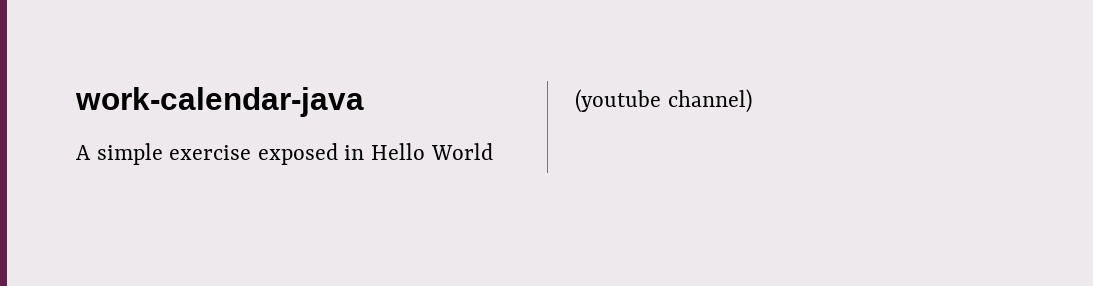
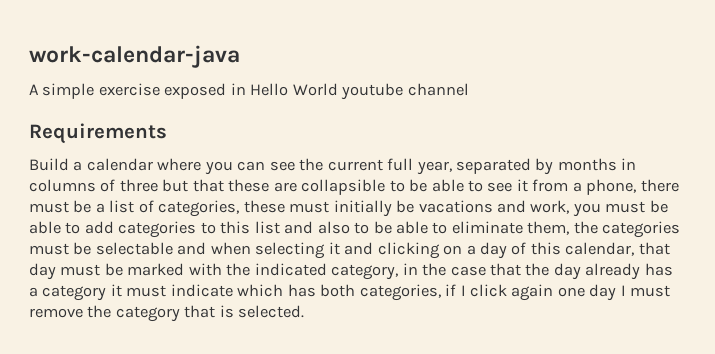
- A simple exercise exposed in Hello World (youtube channel)
+ A simple exercise exposed in Hello World youtube channel
+ Requirements
+ Build a calendar where you can see the current full year, separated by months in columns of three but that these are collapsible to be able to see it from a phone, there must be a list of categories, these must initially be vacations and work, you must be able to add categories to this list and also to be able to eliminate them, the categories must be selectable and when selecting it and clicking on a day of this calendar, that day must be marked with the indicated category, in the case that the day already has a category it must indicate which has both categories, if I click again one day I must remove the category that is selected.

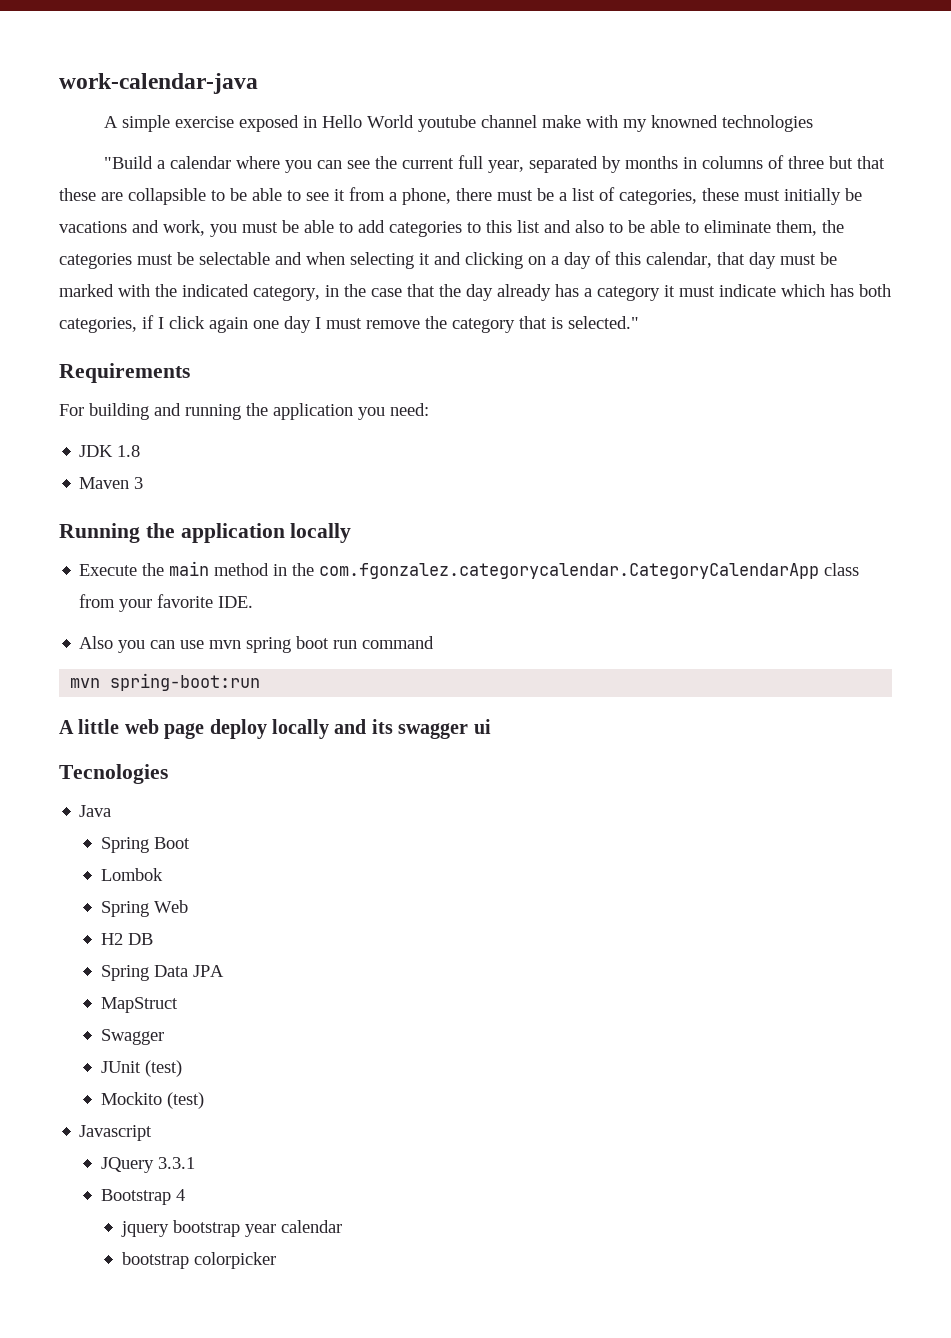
- A simple exercise exposed in Hello World youtube channel
+ A simple exercise exposed in Hello World youtube channel make with my knowned technologies
+ "Build a calendar where you can see the current full year, separated by months in columns of three but that these are collapsible to be able to see it from a phone, there must be a list of categories, these must initially be vacations and work, you must be able to add categories to this list and also to be able to eliminate them, the categories must be selectable and when selecting it and clicking on a day of this calendar, that day must be marked with the indicated category, in the case that the day already has a category it must indicate which has both categories, if I click again one day I must remove the category that is selected."
  Requirements
- Build a calendar where you can see the current full year, separated by months in columns of three but that these are collapsible to be able to see it from a phone, there must be a list of categories, these must initially be vacations and work, you must be able to add categories to this list and also to be able to eliminate them, the categories must be selectable and when selecting it and clicking on a day of this calendar, that day must be marked with the indicated category, in the case that the day already has a category it must indicate which has both categories, if I click again one day I must remove the category that is selected.
+ For building and running the application you need:
+ JDK 1.8
+ Maven 3
+ Running the application locally
+ Execute the main method in the com.fgonzalez.categorycalendar.CategoryCalendarApp class from your favorite IDE.
+ Also you can use mvn spring boot run command
+ mvn spring-boot:run
+ A little web page deploy locally and its swagger ui
+ Tecnologies
+ Java
+ Spring Boot
+ Lombok
+ Spring Web
+ H2 DB
+ Spring Data JPA
+ MapStruct
+ Swagger
+ JUnit (test)
+ Mockito (test)
+ Javascript
+ JQuery 3.3.1
+ Bootstrap 4
+ jquery bootstrap year calendar
+ bootstrap colorpicker

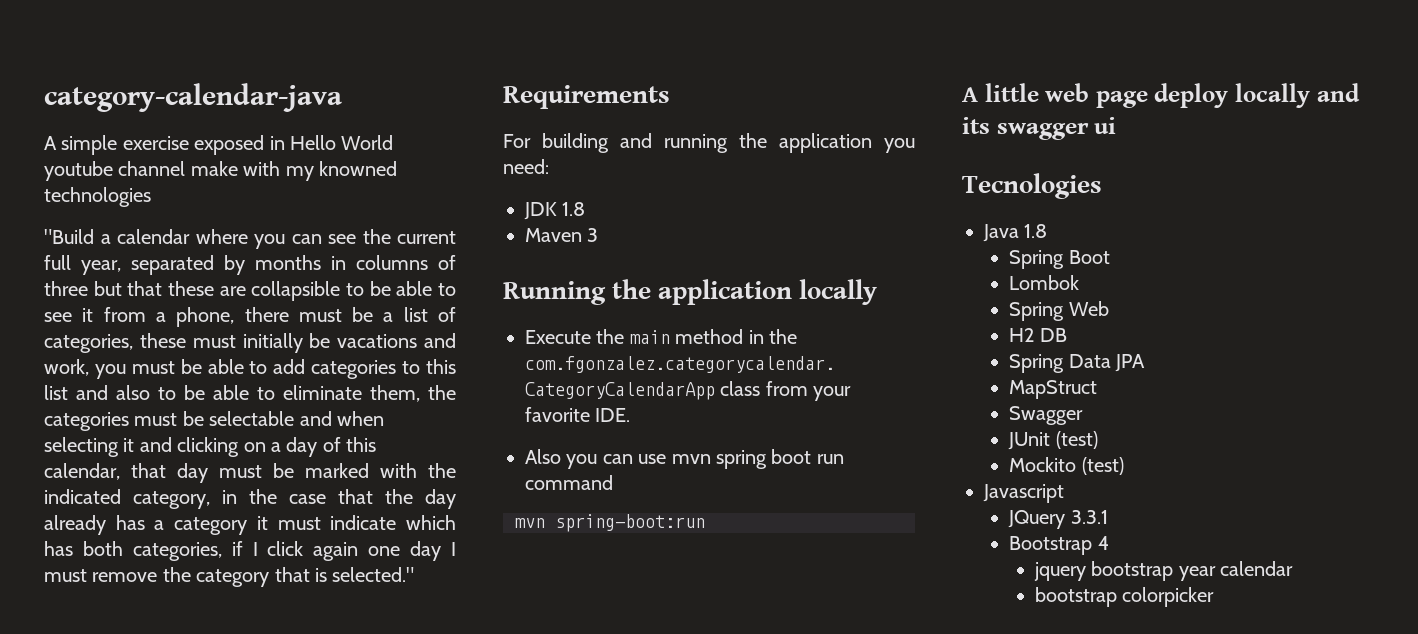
- work-calendar-java
+ category-calendar-java
- Java
+ Java 1.8

